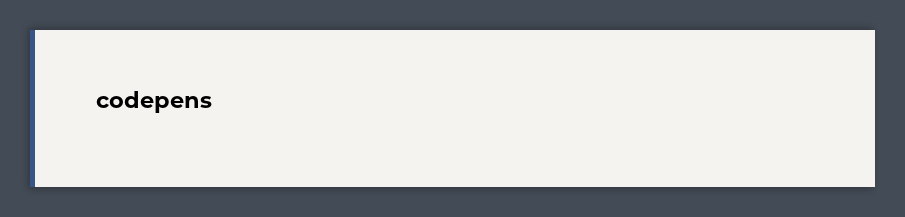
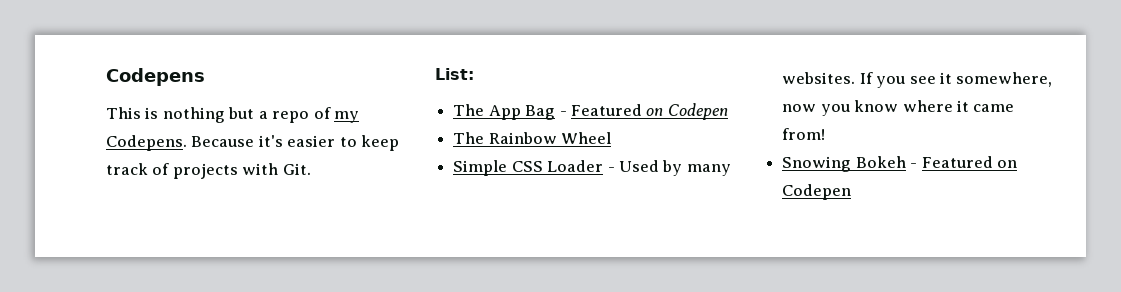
- codepens
+ Codepens
+ This is nothing but a repo of my Codepens. Because it's easier to keep track of projects with Git.
+ List:
+ The App Bag - Featured on Codepen
+ The Rainbow Wheel
+ Simple CSS Loader - Used by many websites. If you see it somewhere, now you know where it came from!
+ Snowing Bokeh - Featured on Codepen

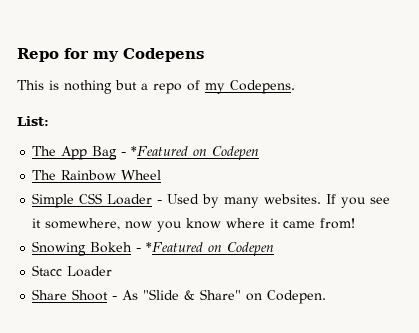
- Codepens
+ Repo for my Codepens
- Because it's easier to keep track of projects with Git.
- The App Bag - Featured on Codepen
+ The App Bag - *Featured on Codepen
- Snowing Bokeh - Featured on Codepen
+ Snowing Bokeh - *Featured on Codepen
+ Stacc Loader
+ Share Shoot - As "Slide & Share" on Codepen.

